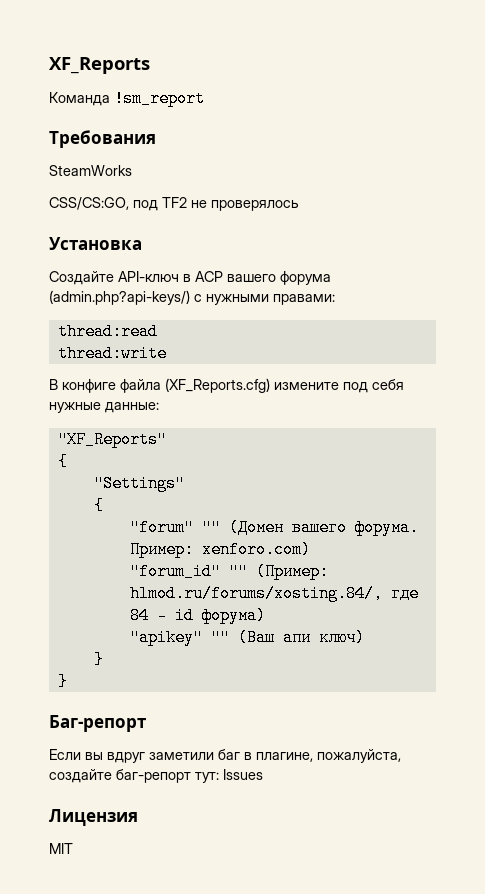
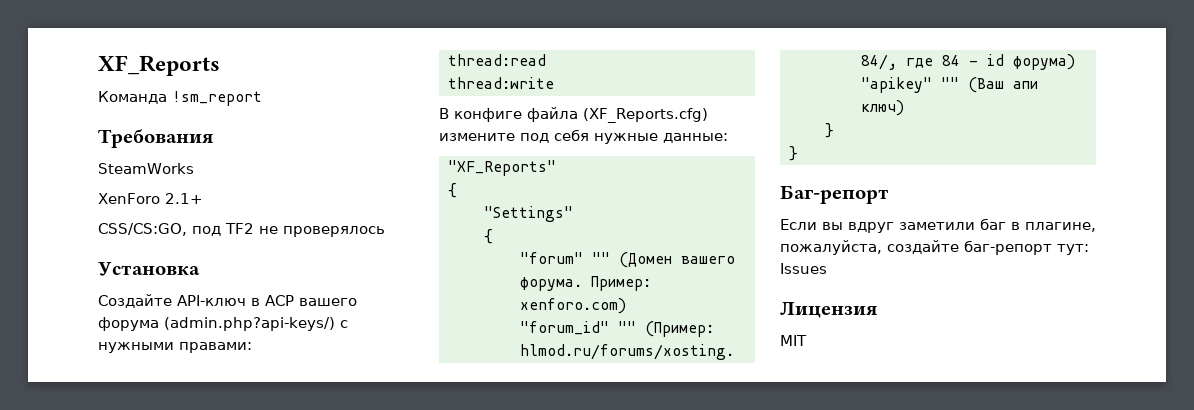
+ XenForo 2.1+

